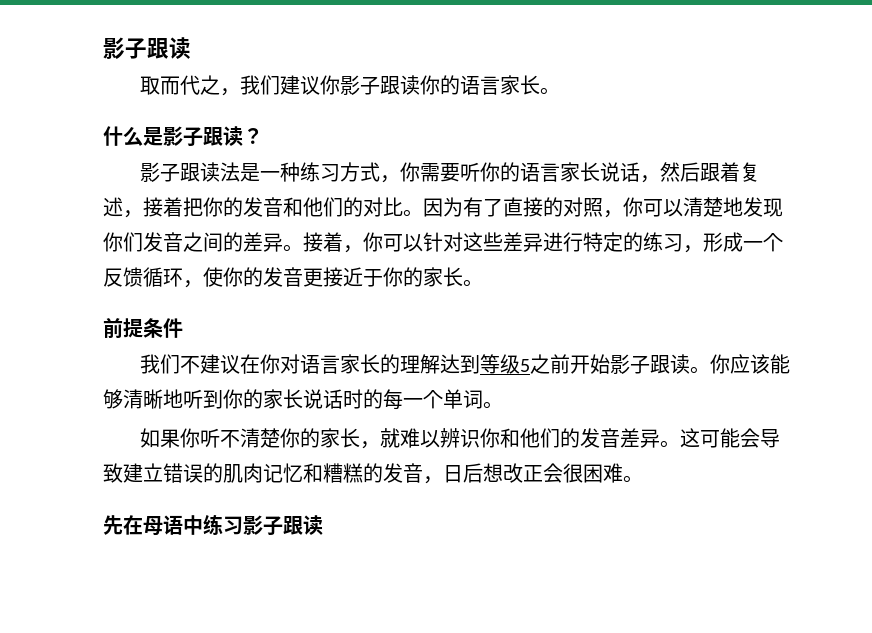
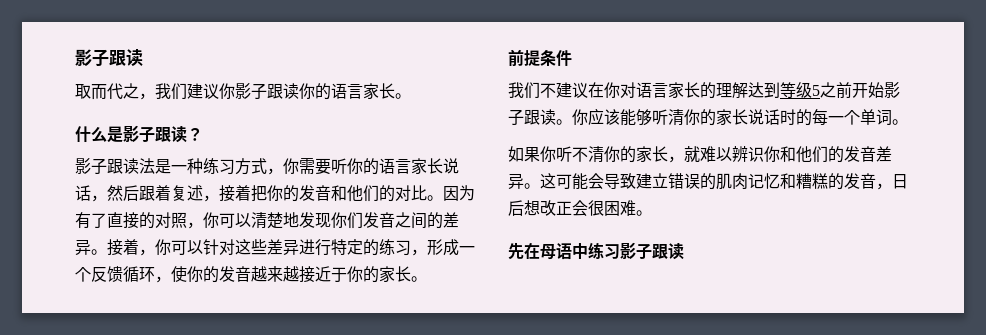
- 接着，你可以针对这些差异进行特定的练习，形成一个反馈循环，使你的发音更接近于你的家长。
+ 接着，你可以针对这些差异进行特定的练习，形成一个反馈循环，使你的发音越来越接近于你的家长。
- 你应该能够清晰地听到你的家长说话时的每一个单词。
+ 你应该能够听清你的家长说话时的每一个单词。
- 如果你听不清楚你的家长，就难以辨识你和他们的发音差异。
+ 如果你听不清你的家长，就难以辨识你和他们的发音差异。

